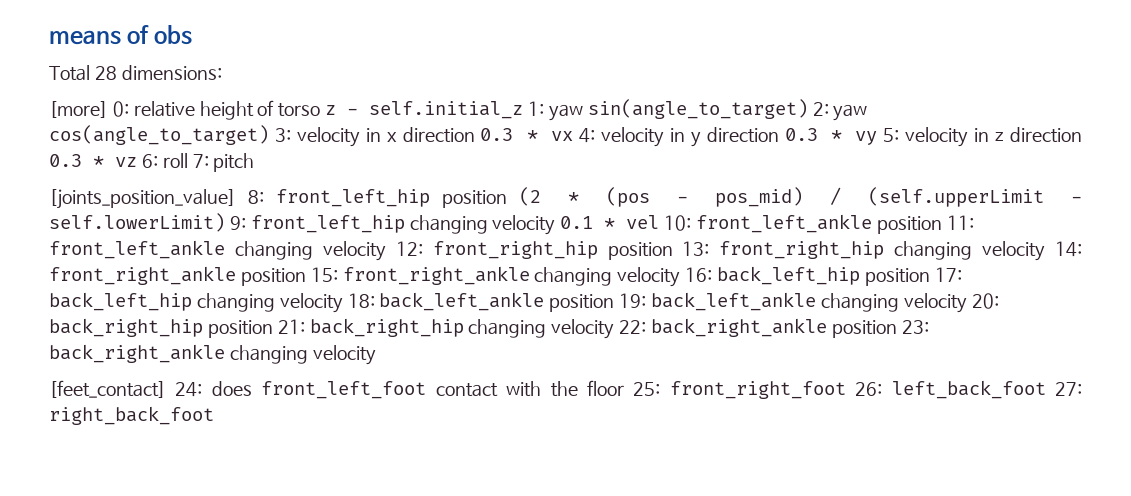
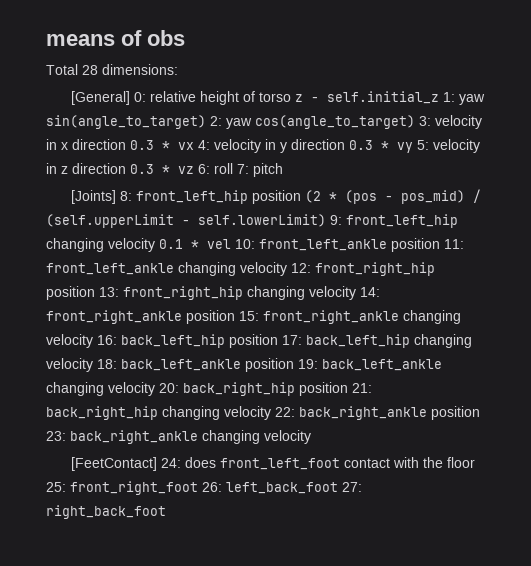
- [more] 0: relative height of torso z - self.initial_z 1: yaw sin(angle_to_target) 2: yaw cos(angle_to_target) 3: velocity in x direction 0.3 * vx 4: velocity in y direction 0.3 * vy 5: velocity in z direction 0.3 * vz 6: roll 7: pitch
+ [General] 0: relative height of torso z - self.initial_z 1: yaw sin(angle_to_target) 2: yaw cos(angle_to_target) 3: velocity in x direction 0.3 * vx 4: velocity in y direction 0.3 * vy 5: velocity in z direction 0.3 * vz 6: roll 7: pitch
- [joints_position_value] 8:
+ [Joints] 8:
- [feet_contact] 24: does front_left_foot contact with the floor 25: front_right_foot 26: left_back_foot 27: right_back_foot
+ [FeetContact] 24: does front_left_foot contact with the floor 25: front_right_foot 26: left_back_foot 27: right_back_foot

